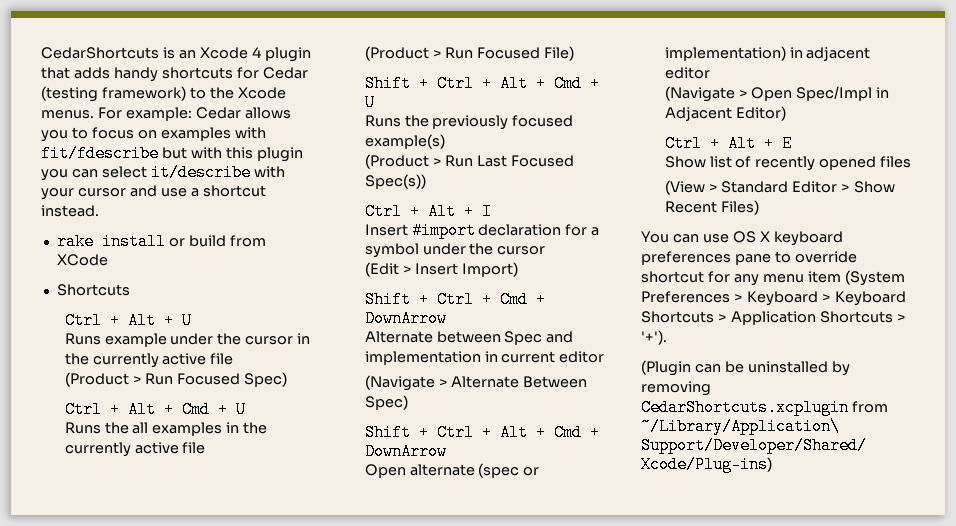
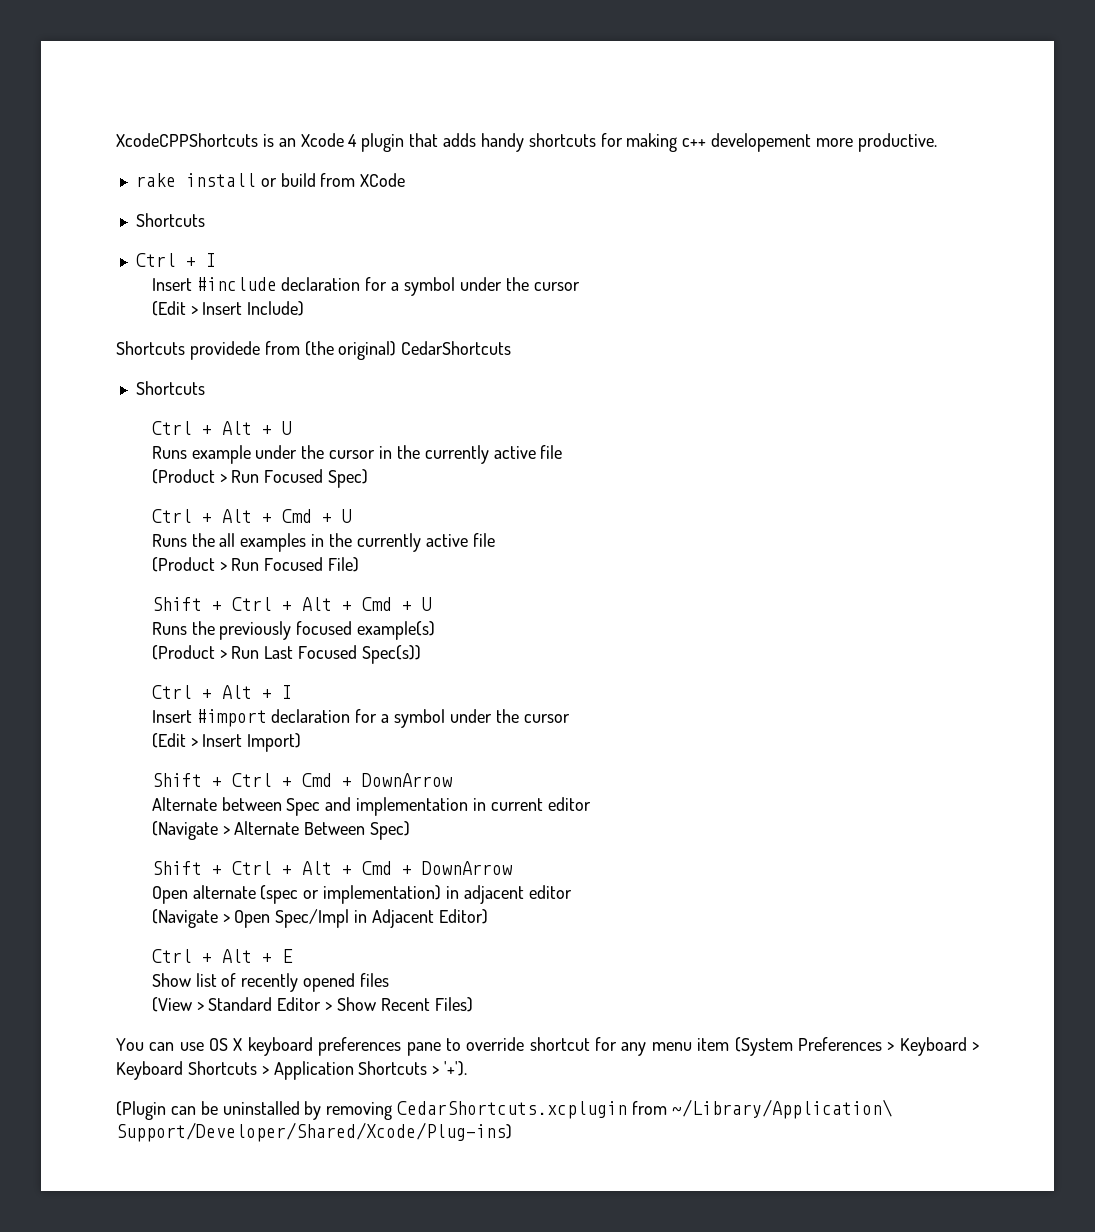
- CedarShortcuts is an Xcode 4 plugin that adds handy shortcuts for Cedar (testing framework) to the Xcode menus. For example: Cedar allows you to focus on examples with fit/fdescribe but with this plugin you can select it/describe with your cursor and use a shortcut instead.
+ XcodeCPPShortcuts is an Xcode 4 plugin that adds handy shortcuts for making c++ developement more productive.
+ Ctrl + I
+ Insert #include declaration for a symbol under the cursor
+ (Edit > Insert Include)
+ Shortcuts providede from (the original) CedarShortcuts
+ Shortcuts

